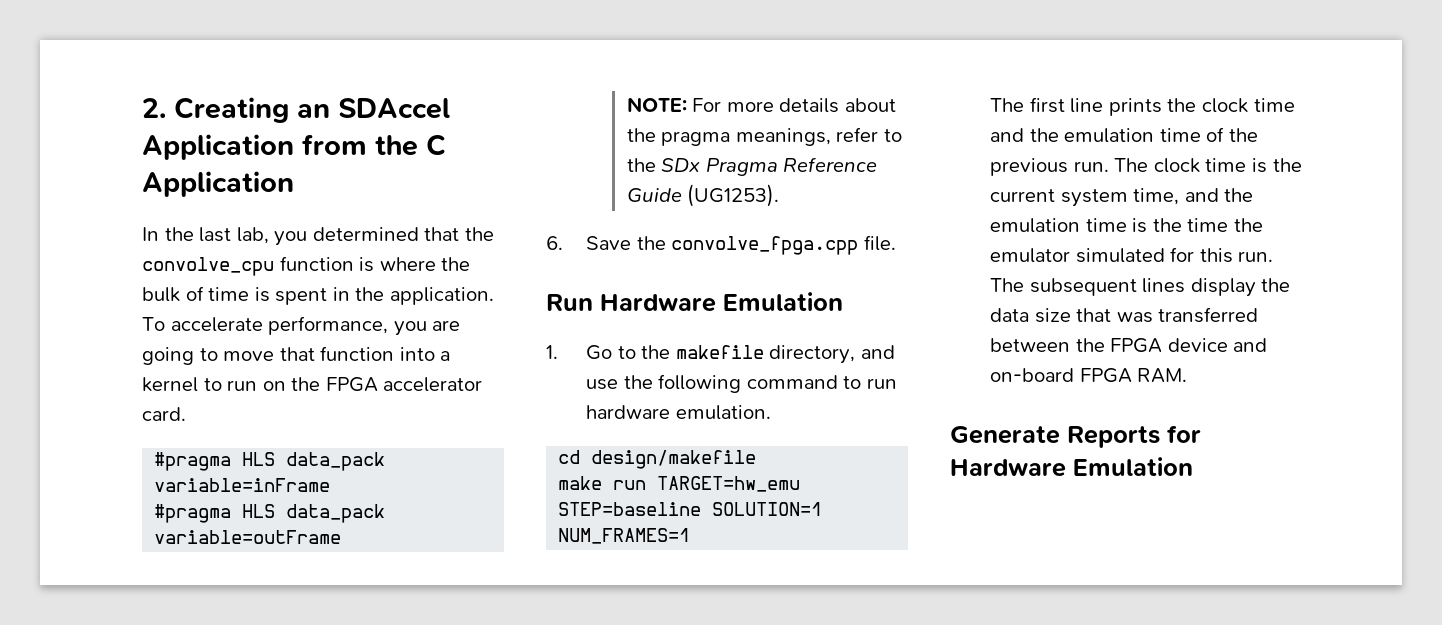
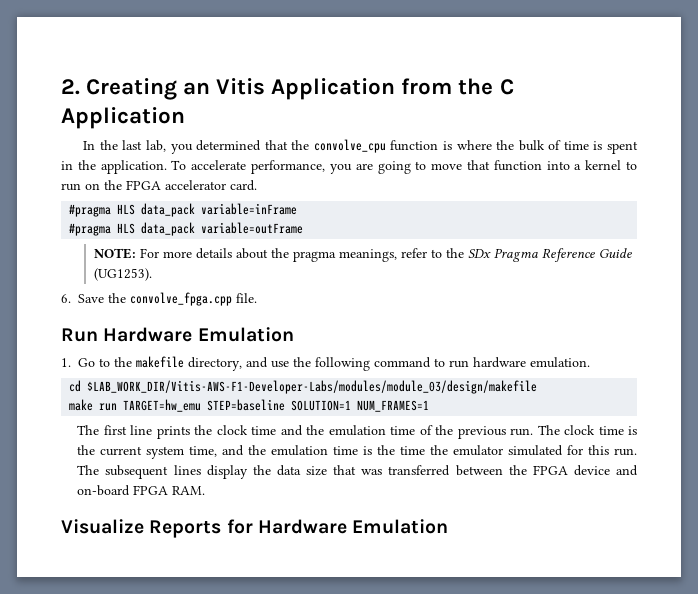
- 2. Creating an SDAccel Application from the C Application
+ 2. Creating an Vitis Application from the C Application
- cd design/makefile
+ cd $LAB_WORK_DIR/Vitis-AWS-F1-Developer-Labs/modules/module_03/design/makefile
- Generate Reports for Hardware Emulation
+ Visualize Reports for Hardware Emulation

